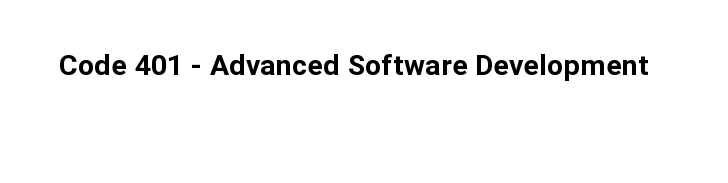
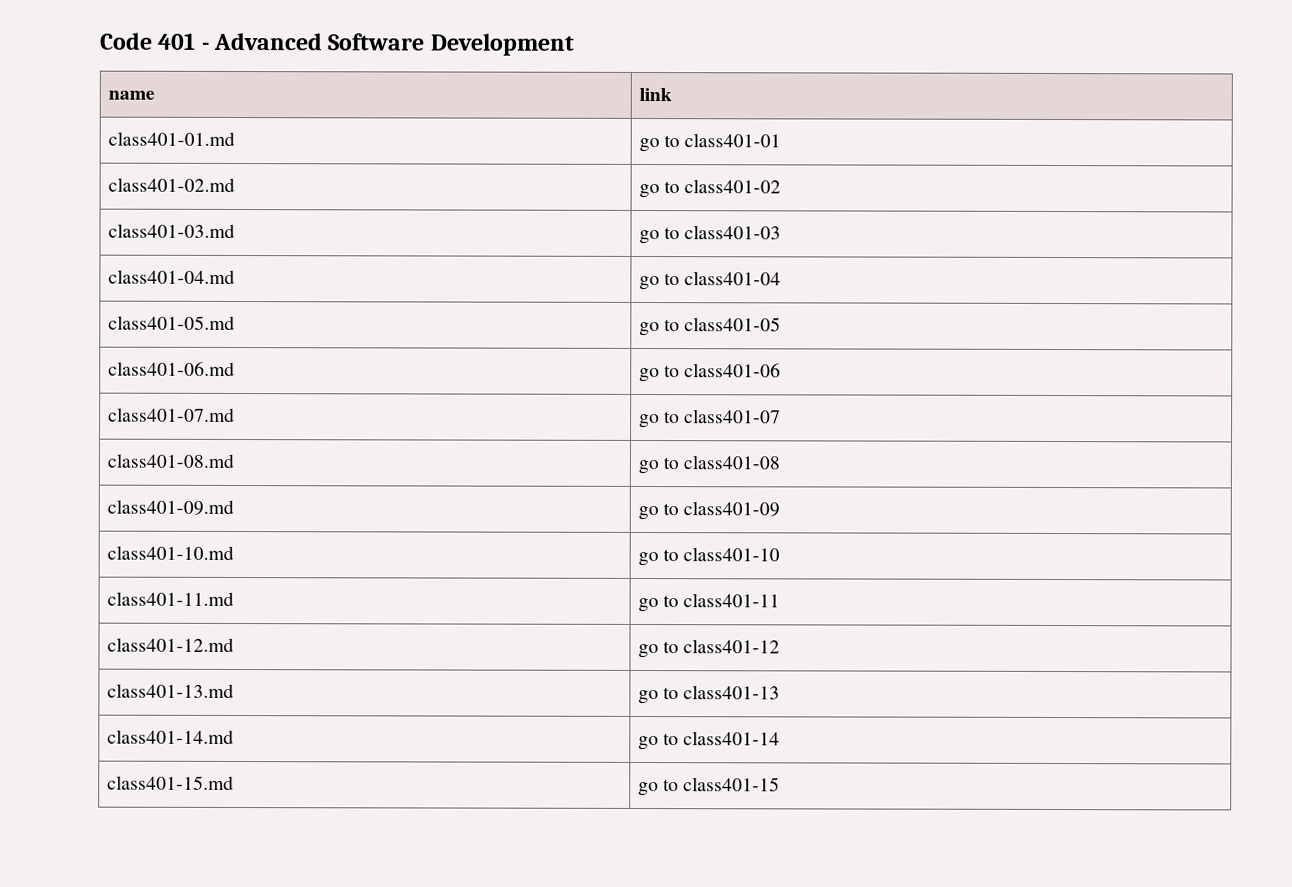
+ name | link
+ class401-01.md | go to class401-01
+ class401-02.md | go to class401-02
+ class401-03.md | go to class401-03
+ class401-04.md | go to class401-04
+ class401-05.md | go to class401-05
+ class401-06.md | go to class401-06
+ class401-07.md | go to class401-07
+ class401-08.md | go to class401-08
+ class401-09.md | go to class401-09
+ class401-10.md | go to class401-10
+ class401-11.md | go to class401-11
+ class401-12.md | go to class401-12
+ class401-13.md | go to class401-13
+ class401-14.md | go to class401-14
+ class401-15.md | go to class401-15

